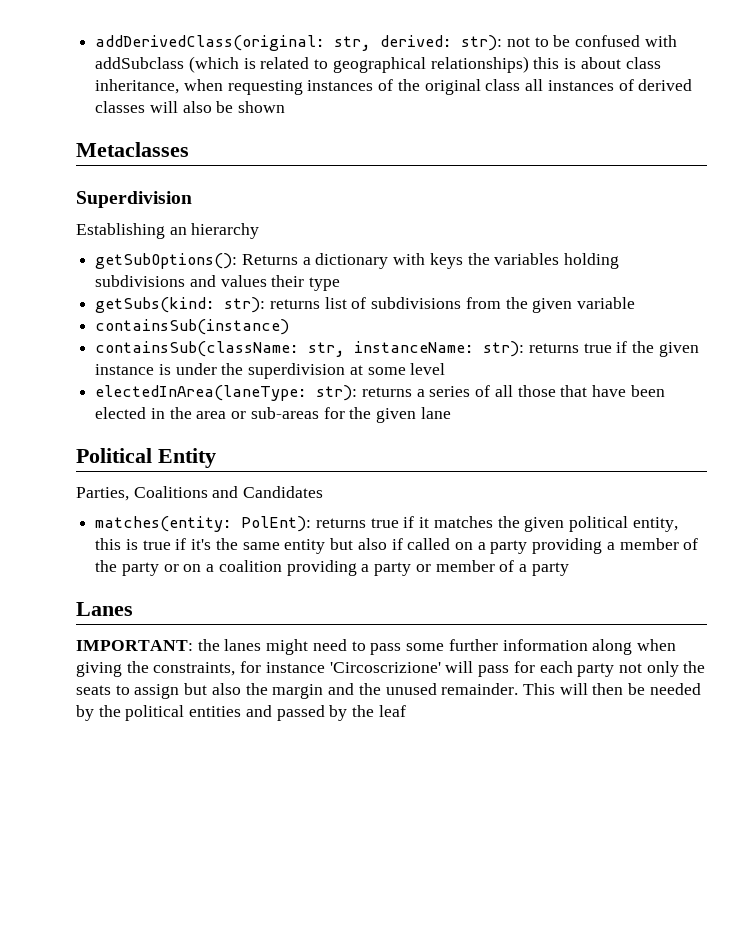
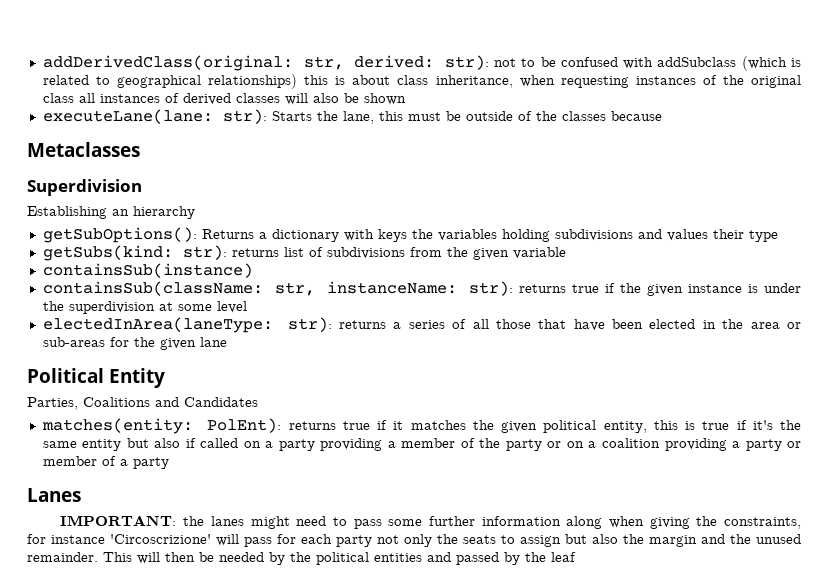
+ executeLane(lane: str): Starts the lane, this must be outside of the classes because

